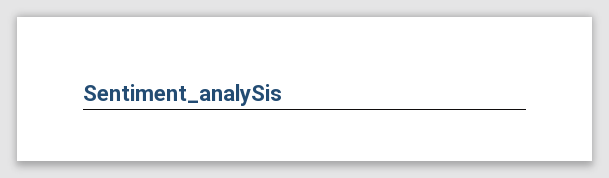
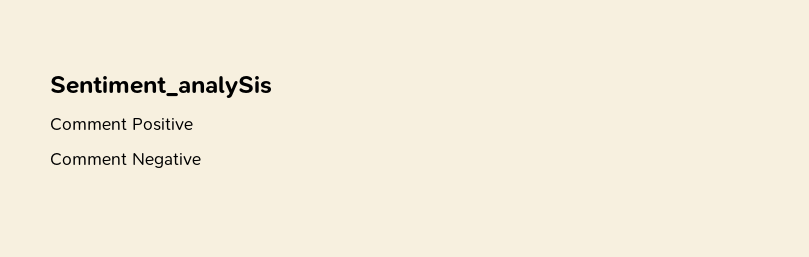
+ Comment Positive
+ Comment Negative

